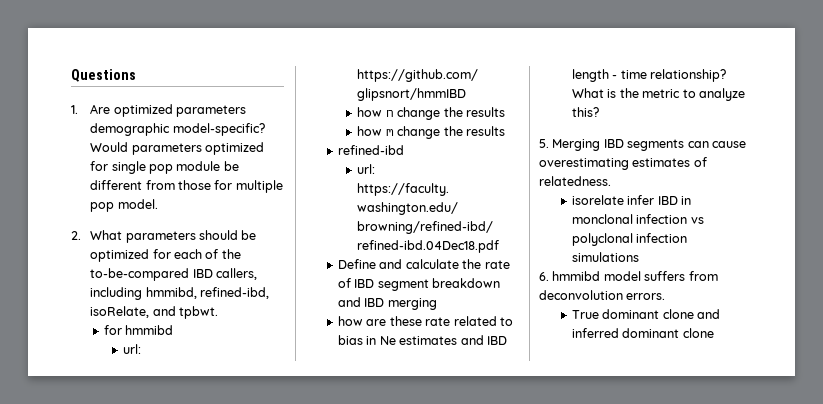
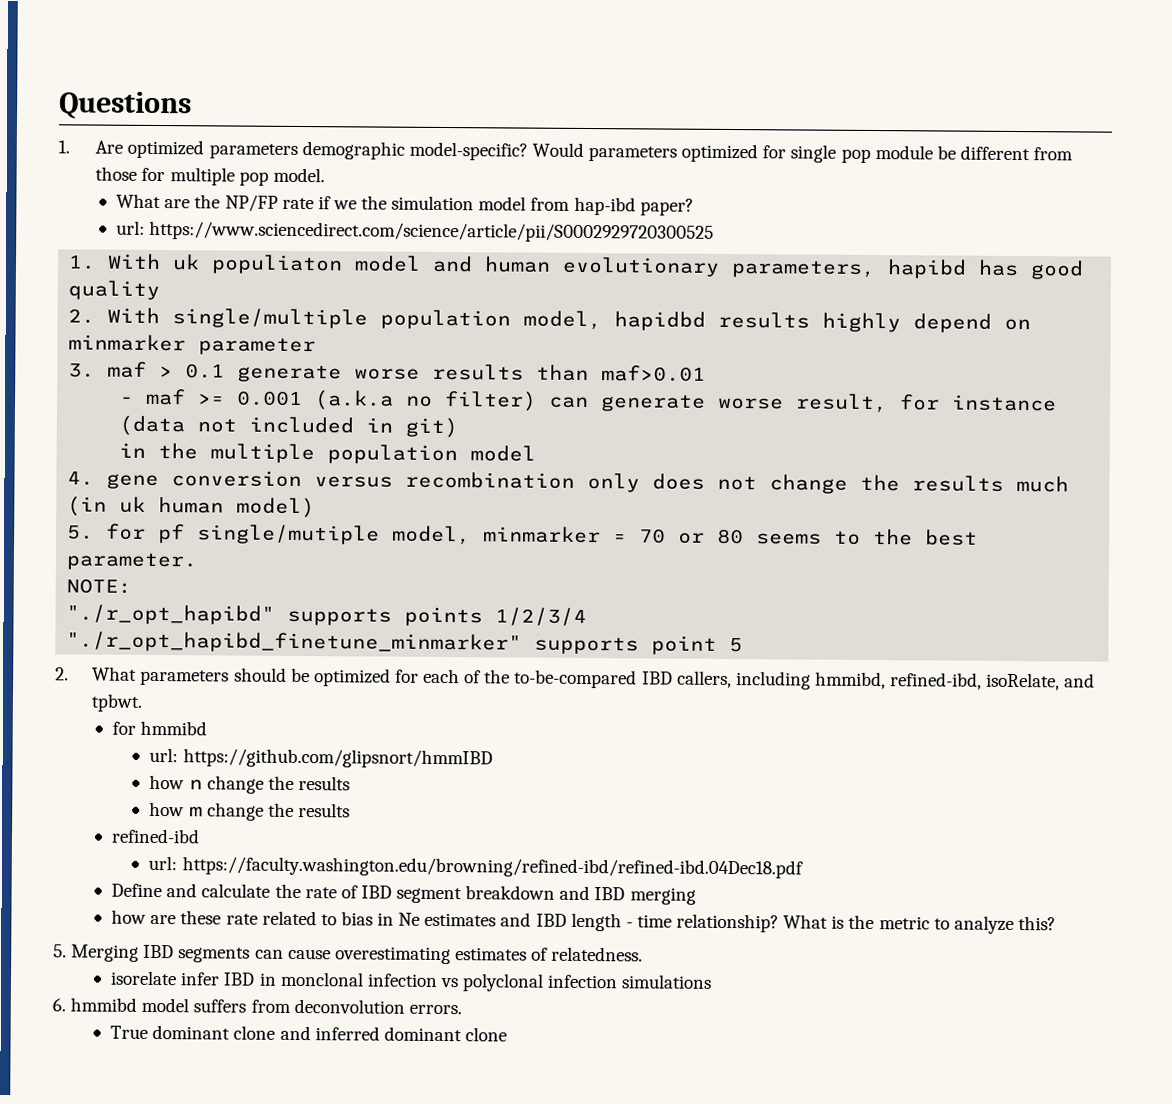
+ What are the NP/FP rate if we the simulation model from hap-ibd paper?
+ url: https://www.sciencedirect.com/science/article/pii/S0002929720300525
+ 1. With uk populiaton model and human evolutionary parameters, hapibd has good quality
+ 2. With single/multiple population model, hapidbd results highly depend on minmarker parameter
+ 3. maf > 0.1 generate worse results than maf>0.01
+ - maf >= 0.001 (a.k.a no filter) can generate worse result, for instance (data not included in git)
+ in the multiple population model
+ 4. gene conversion versus recombination only does not change the results much (in uk human model)
+ 5. for pf single/mutiple model, minmarker = 70 or 80 seems to the best parameter.
+ NOTE:
+ "./r_opt_hapibd" supports points 1/2/3/4
+ "./r_opt_hapibd_finetune_minmarker" supports point 5

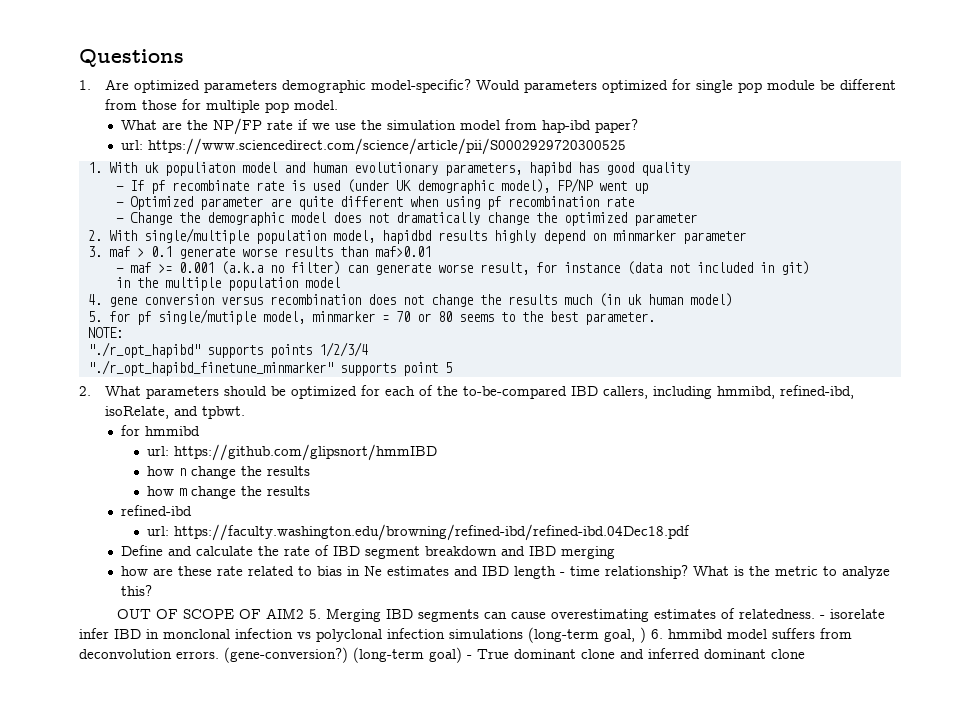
- What are the NP/FP rate if we the simulation model from hap-ibd paper?
+ What are the NP/FP rate if we use the simulation model from hap-ibd paper?
+ - If pf recombinate rate is used (under UK demographic model), FP/NP went up
+ - Optimized parameter are quite different when using pf recombination rate
+ - Change the demographic model does not dramatically change the optimized parameter
- 4. gene conversion versus recombination only does not change the results much (in uk human model)
+ 4. gene conversion versus recombination does not change the results much (in uk human model)
- 5. Merging IBD segments can cause overestimating estimates of relatedness.
- isorelate infer IBD in monclonal infection vs polyclonal infection simulations
- 6. hmmibd model suffers from deconvolution errors.
- True dominant clone and inferred dominant clone
+ OUT OF SCOPE OF AIM2 5. Merging IBD segments can cause overestimating estimates of relatedness. - isorelate infer IBD in monclonal infection vs polyclonal infection simulations (long-term goal, ) 6. hmmibd model suffers from deconvolution errors. (gene-conversion?) (long-term goal) - True dominant clone and inferred dominant clone

